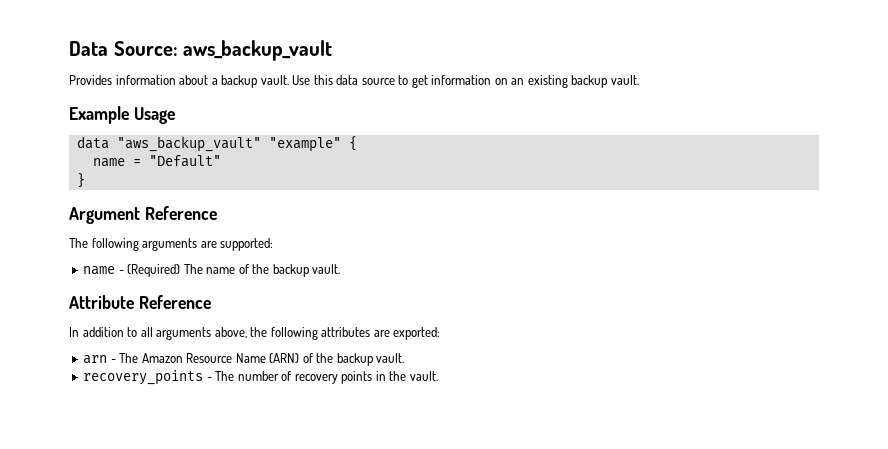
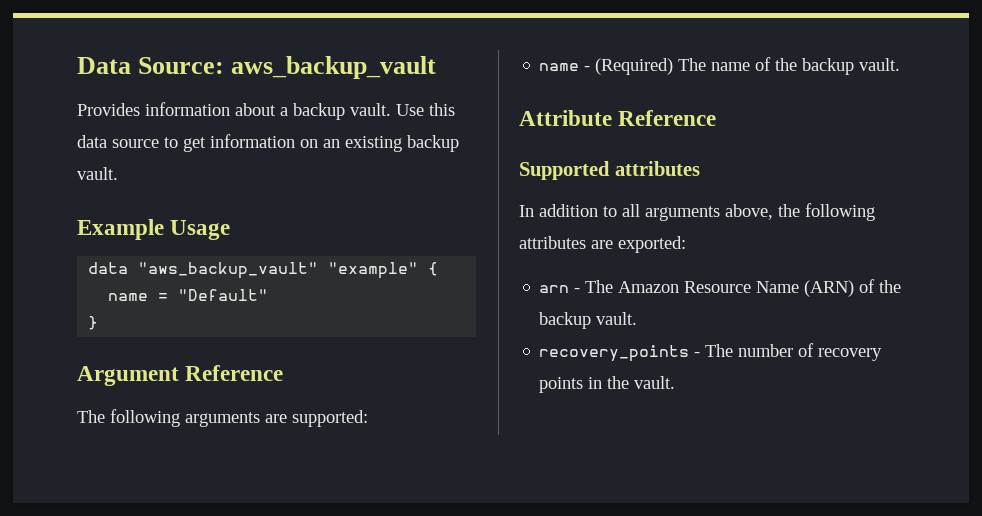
+ Supported attributes

